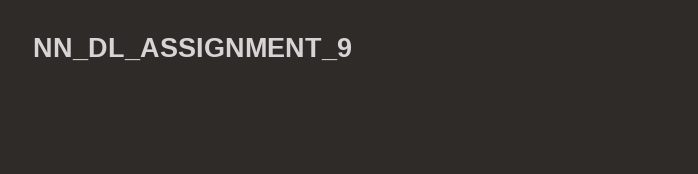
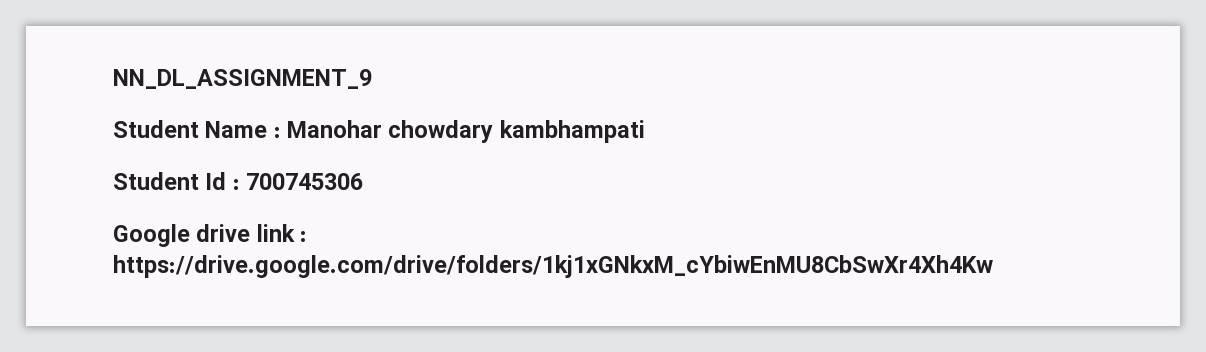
+ Student Name : Manohar chowdary kambhampati
+ Student Id : 700745306
+ Google drive link : https://drive.google.com/drive/folders/1kj1xGNkxM_cYbiwEnMU8CbSwXr4Xh4Kw

